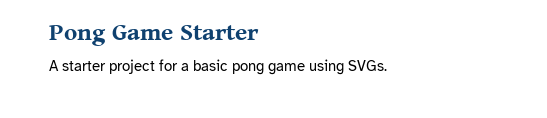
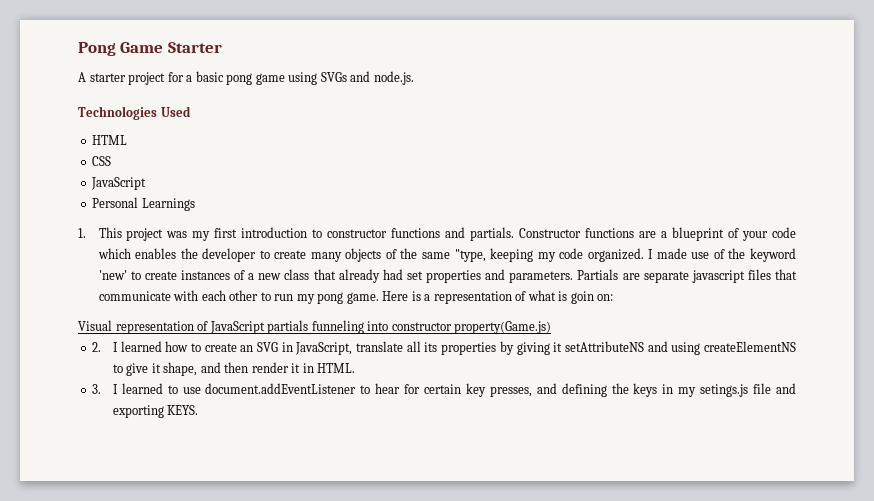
- A starter project for a basic pong game using SVGs.
+ A starter project for a basic pong game using SVGs and node.js.
+ Technologies Used
+ HTML
+ CSS
+ JavaScript
+ Personal Learnings
+ 1. This project was my first introduction to constructor functions and partials. Constructor functions are a blueprint of your code which enables the developer to create many objects of the same "type, keeping my code organized. I made use of the keyword 'new' to create instances of a new class that already had set properties and parameters. Partials are separate javascript files that communicate with each other to run my pong game. Here is a representation of what is goin on:
+ Visual representation of JavaScript partials funneling into constructor property(Game.js)
+ 2. I learned how to create an SVG in JavaScript, translate all its properties by giving it setAttributeNS and using createElementNS to give it shape, and then render it in HTML.
+ 3. I learned to use document.addEventListener to hear for certain key presses, and defining the keys in my setings.js file and exporting KEYS.

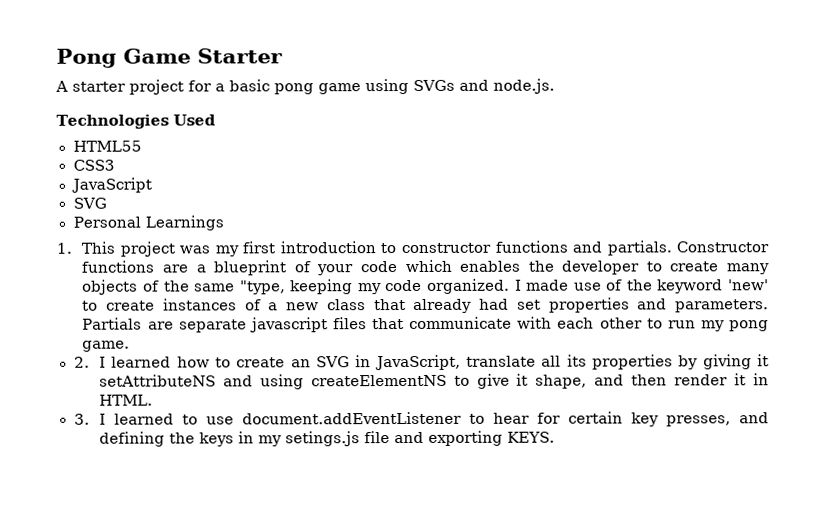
- HTML
- CSS
+ HTML55
+ CSS3
  JavaScript
+ SVG
- Here is a representation of what is goin on:
- Visual representation of JavaScript partials funneling into constructor property(Game.js)

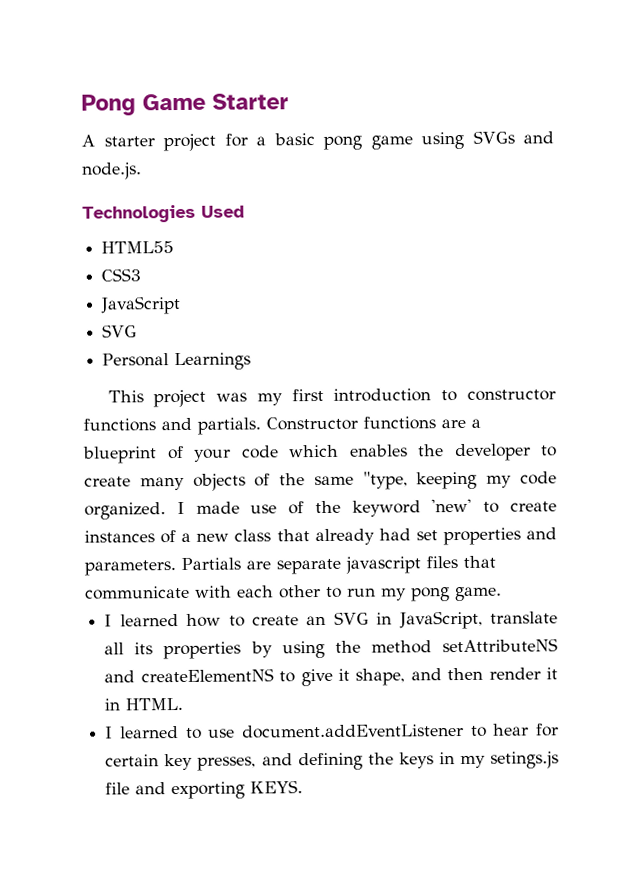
- 1. This project was my first introduction to constructor functions and partials.
+ This project was my first introduction to constructor functions and partials.
- 2. I learned how to create an SVG in JavaScript, translate all its properties by giving it setAttributeNS and using createElementNS to give it shape, and then render it in HTML.
+ I learned how to create an SVG in JavaScript, translate all its properties by using the method setAttributeNS and createElementNS to give it shape, and then render it in HTML.
- 3. I learned to use document.addEventListener to hear for certain key presses, and defining the keys in my setings.js file and exporting KEYS.
+ I learned to use document.addEventListener to hear for certain key presses, and defining the keys in my setings.js file and exporting KEYS.

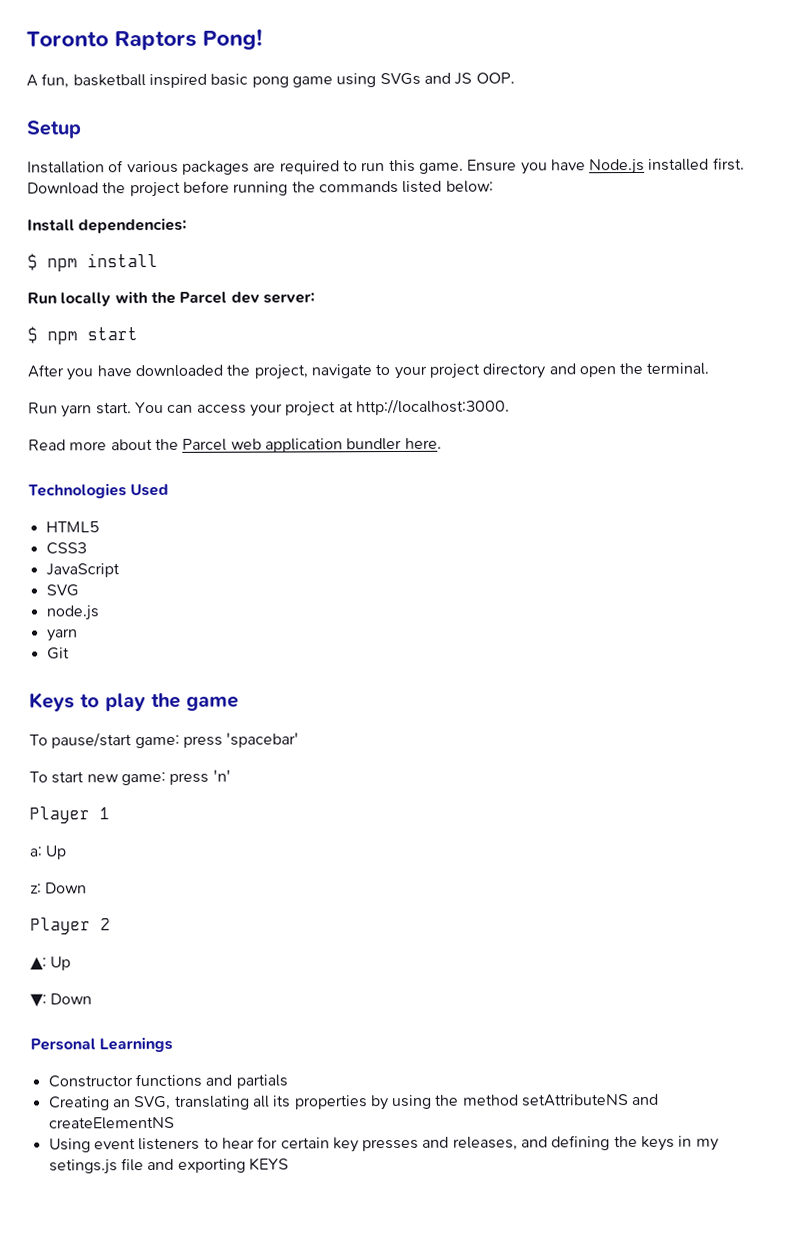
- Pong Game Starter
- A starter project for a basic pong game using SVGs and node.js.
+ Toronto Raptors Pong!
+ A fun, basketball inspired basic pong game using SVGs and JS OOP.
+ Setup
+ Installation of various packages are required to run this game. Ensure you have Node.js installed first. Download the project before running the commands listed below:
+ Install dependencies:
+ $ npm install
+ Run locally with the Parcel dev server:
+ $ npm start
+ After you have downloaded the project, navigate to your project directory and open the terminal.
+ Run yarn start. You can access your project at http://localhost:3000.
+ Read more about the Parcel web application bundler here.
- HTML55
+ HTML5
+ node.js
+ yarn
+ Git
+ Keys to play the game
+ To pause/start game: press 'spacebar'
+ To start new game: press 'n'
+ Player 1
+ a: Up
+ z: Down
+ Player 2
+ ▲: Up
+ ▼: Down
  Personal Learnings
- This project was my first introduction to constructor functions and partials. Constructor functions are a blueprint of your code which enables the developer to create many objects of the same "type, keeping my code organized. I made use of the keyword 'new' to create instances of a new class that already had set properties and parameters. Partials are separate javascript files that communicate with each other to run my pong game.
- I learned how to create an SVG in JavaScript, translate all its properties by using the method setAttributeNS and createElementNS to give it shape, and then render it in HTML.
- I learned to use document.addEventListener to hear for certain key presses, and defining the keys in my setings.js file and exporting KEYS.
+ Constructor functions and partials
+ Creating an SVG, translating all its properties by using the method setAttributeNS and createElementNS
+ Using event listeners to hear for certain key presses and releases, and defining the keys in my setings.js file and exporting KEYS

